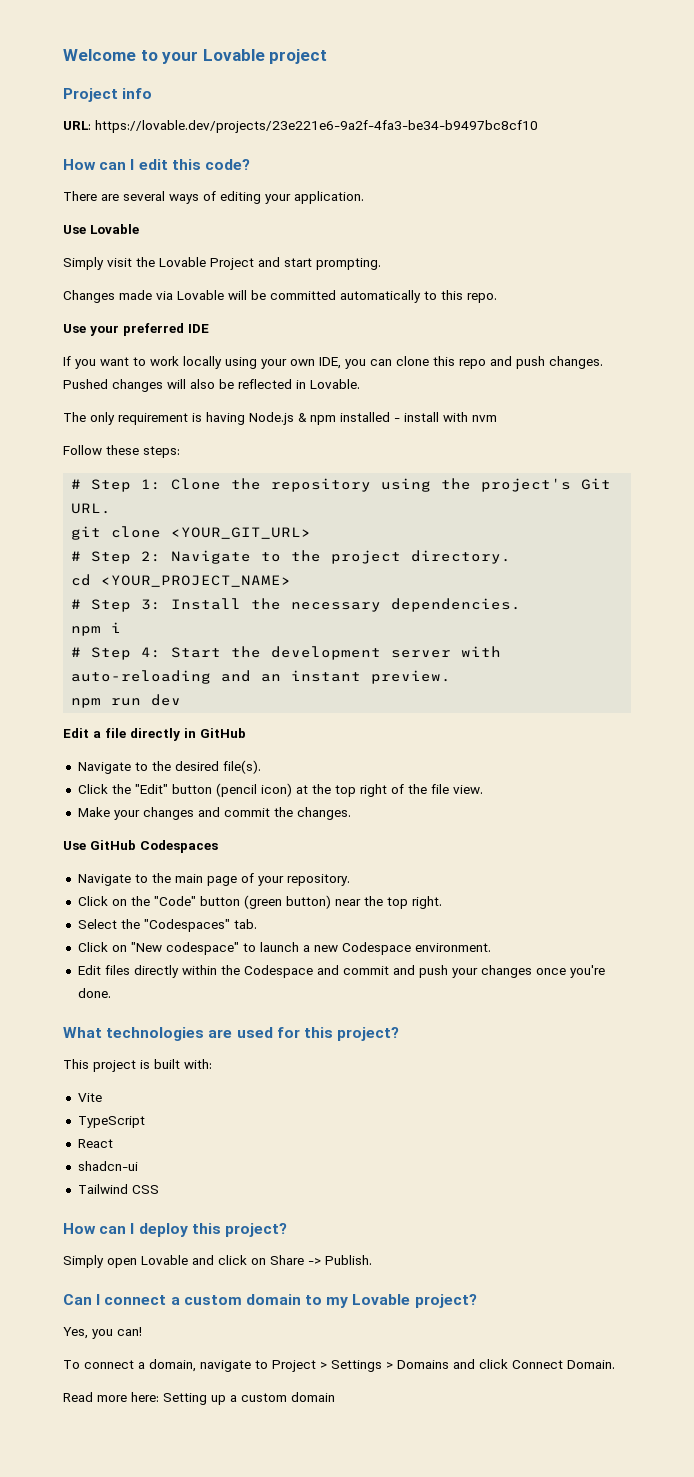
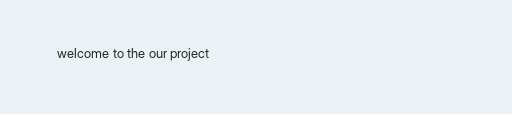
- Welcome to your Lovable project
- Project info
- URL: https://lovable.dev/projects/23e221e6-9a2f-4fa3-be34-b9497bc8cf10
- How can I edit this code?
- There are several ways of editing your application.
- Use Lovable
- Simply visit the Lovable Project and start prompting.
- Changes made via Lovable will be committed automatically to this repo.
- Use your preferred IDE
- If you want to work locally using your own IDE, you can clone this repo and push changes. Pushed changes will also be reflected in Lovable.
- The only requirement is having Node.js & npm installed - install with nvm
- Follow these steps:
- # Step 1: Clone the repository using the project's Git URL.
- git clone <YOUR_GIT_URL>
- # Step 2: Navigate to the project directory.
- cd <YOUR_PROJECT_NAME>
- # Step 3: Install the necessary dependencies.
- npm i
- # Step 4: Start the development server with auto-reloading and an instant preview.
- npm run dev
- Edit a file directly in GitHub
- Navigate to the desired file(s).
- Click the "Edit" button (pencil icon) at the top right of the file view.
- Make your changes and commit the changes.
- Use GitHub Codespaces
- Navigate to the main page of your repository.
- Click on the "Code" button (green button) near the top right.
- Select the "Codespaces" tab.
- Click on "New codespace" to launch a new Codespace environment.
- Edit files directly within the Codespace and commit and push your changes once you're done.
- What technologies are used for this project?
- This project is built with:
- Vite
- TypeScript
- React
- shadcn-ui
- Tailwind CSS
- How can I deploy this project?
- Simply open Lovable and click on Share -> Publish.
- Can I connect a custom domain to my Lovable project?
- Yes, you can!
- To connect a domain, navigate to Project > Settings > Domains and click Connect Domain.
- Read more here: Setting up a custom domain
+ welcome to the our project

